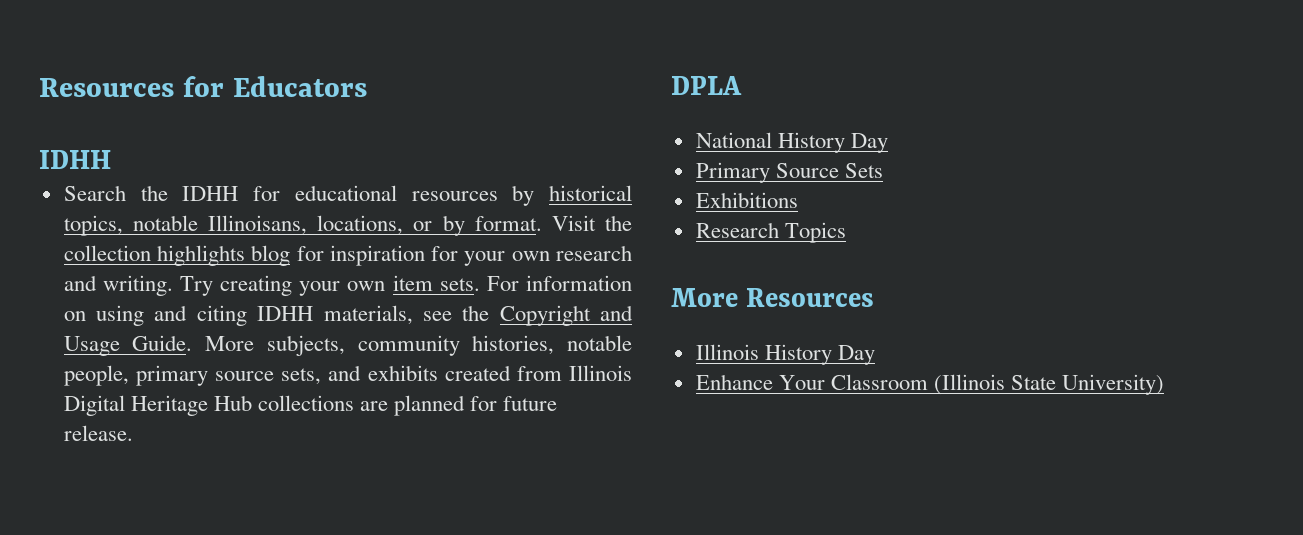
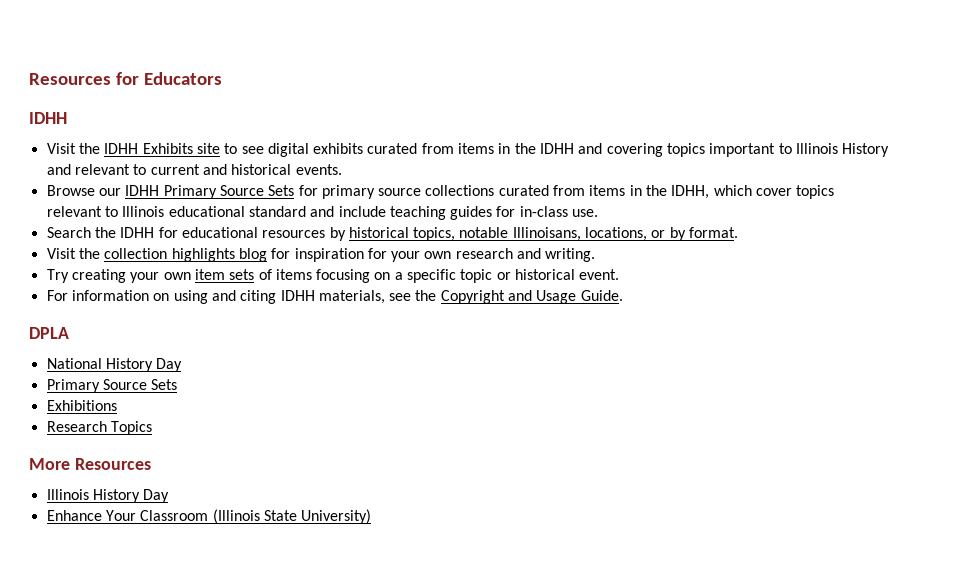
+ Visit the IDHH Exhibits site to see digital exhibits curated from items in the IDHH and covering topics important to Illinois History and relevant to current and historical events.
+ Browse our IDHH Primary Source Sets for primary source collections curated from items in the IDHH, which cover topics relevant to Illinois educational standard and include teaching guides for in-class use.
- Search the IDHH for educational resources by historical topics, notable Illinoisans, locations, or by format. Visit the collection highlights blog for inspiration for your own research and writing. Try creating your own item sets. For information on using and citing IDHH materials, see the Copyright and Usage Guide. More subjects, community histories, notable people, primary source sets, and exhibits created from Illinois Digital Heritage Hub collections are planned for future release.
+ Search the IDHH for educational resources by historical topics, notable Illinoisans, locations, or by format.
+ Visit the collection highlights blog for inspiration for your own research and writing.
+ Try creating your own item sets of items focusing on a specific topic or historical event.
+ For information on using and citing IDHH materials, see the Copyright and Usage Guide.

